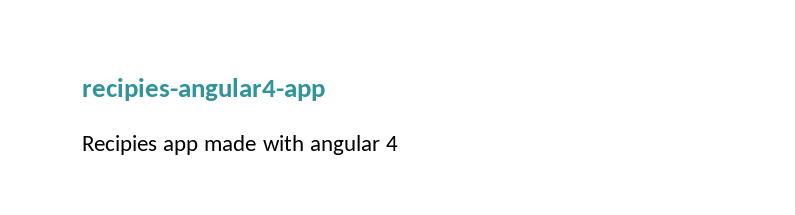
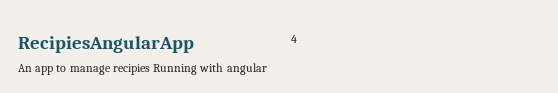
- recipies-angular4-app
- Recipies app made with angular 4
+ RecipiesAngularApp
+ An app to manage recipies Running with angular 4

